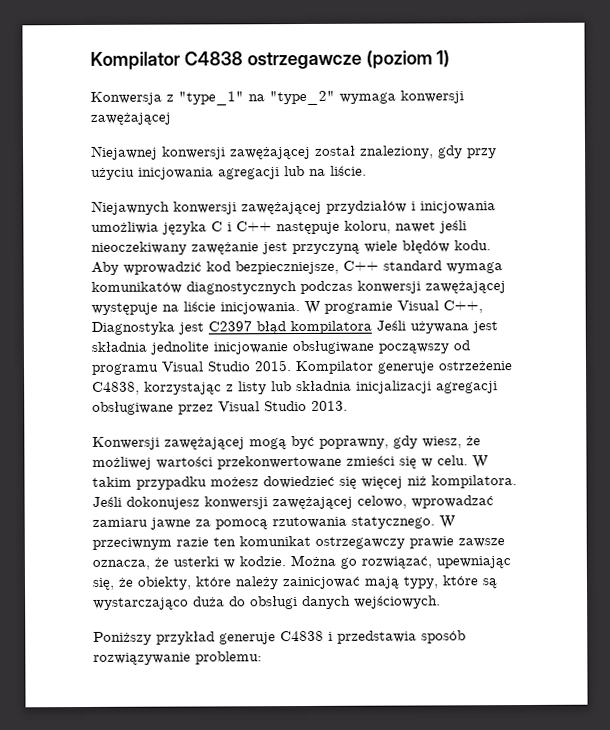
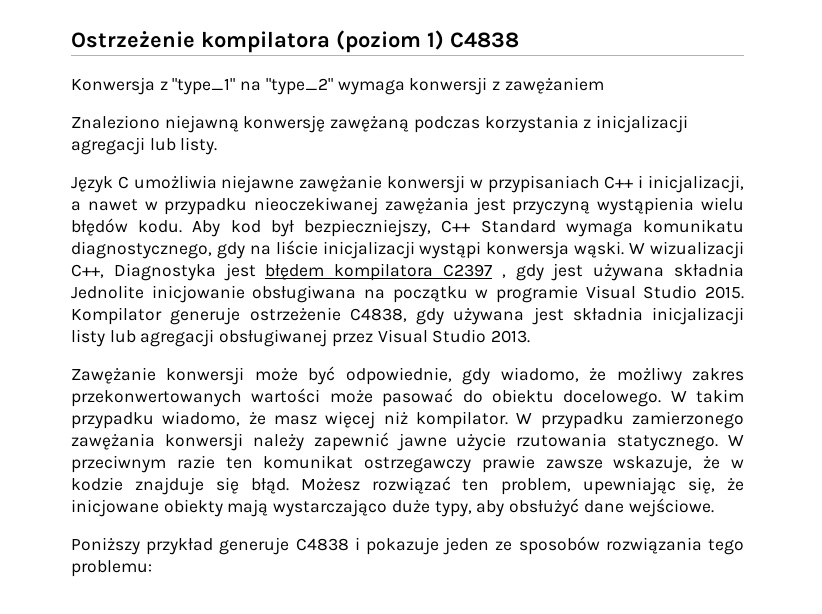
- Kompilator C4838 ostrzegawcze (poziom 1)
+ Ostrzeżenie kompilatora (poziom 1) C4838
- Konwersja z "type_1" na "type_2" wymaga konwersji zawężającej
- Niejawnej konwersji zawężającej został znaleziony, gdy przy użyciu inicjowania agregacji lub na liście.
- Niejawnych konwersji zawężającej przydziałów i inicjowania umożliwia języka C i C++ następuje koloru, nawet jeśli nieoczekiwany zawężanie jest przyczyną wiele błędów kodu. Aby wprowadzić kod bezpieczniejsze, C++ standard wymaga komunikatów diagnostycznych podczas konwersji zawężającej występuje na liście inicjowania. W programie Visual C++, Diagnostyka jest C2397 błąd kompilatora Jeśli używana jest składnia jednolite inicjowanie obsługiwane począwszy od programu Visual Studio 2015.
+ Konwersja z "type_1" na "type_2" wymaga konwersji z zawężaniem
+ Znaleziono niejawną konwersję zawężaną podczas korzystania z inicjalizacji agregacji lub listy.
+ Język C umożliwia niejawne zawężanie konwersji w przypisaniach C++ i inicjalizacji, a nawet w przypadku nieoczekiwanej zawężania jest przyczyną wystąpienia wielu błędów kodu. Aby kod był bezpieczniejszy, C++ Standard wymaga komunikatu diagnostycznego, gdy na liście inicjalizacji wystąpi konwersja wąski. W wizualizacji C++, Diagnostyka jest błędem kompilatora C2397 , gdy jest używana składnia Jednolite inicjowanie obsługiwana na początku w programie Visual Studio 2015.
- Kompilator generuje ostrzeżenie C4838, korzystając z listy lub składnia inicjalizacji agregacji obsługiwane przez Visual Studio 2013.
- Konwersji zawężającej mogą być poprawny, gdy wiesz, że możliwej wartości przekonwertowane zmieści się w celu. W takim przypadku możesz dowiedzieć się więcej niż kompilatora. Jeśli dokonujesz konwersji zawężającej celowo, wprowadzać zamiaru jawne za pomocą rzutowania statycznego.
+ Kompilator generuje ostrzeżenie C4838, gdy używana jest składnia inicjalizacji listy lub agregacji obsługiwanej przez Visual Studio 2013.
+ Zawężanie konwersji może być odpowiednie, gdy wiadomo, że możliwy zakres przekonwertowanych wartości może pasować do obiektu docelowego. W takim przypadku wiadomo, że masz więcej niż kompilator. W przypadku zamierzonego zawężania konwersji należy zapewnić jawne użycie rzutowania statycznego.
- W przeciwnym razie ten komunikat ostrzegawczy prawie zawsze oznacza, że usterki w kodzie. Można go rozwiązać, upewniając się, że obiekty, które należy zainicjować mają typy, które są wystarczająco duża do obsługi danych wejściowych.
+ W przeciwnym razie ten komunikat ostrzegawczy prawie zawsze wskazuje, że w kodzie znajduje się błąd. Możesz rozwiązać ten problem, upewniając się, że inicjowane obiekty mają wystarczająco duże typy, aby obsłużyć dane wejściowe.
- Poniższy przykład generuje C4838 i przedstawia sposób rozwiązywanie problemu:
+ Poniższy przykład generuje C4838 i pokazuje jeden ze sposobów rozwiązania tego problemu:

